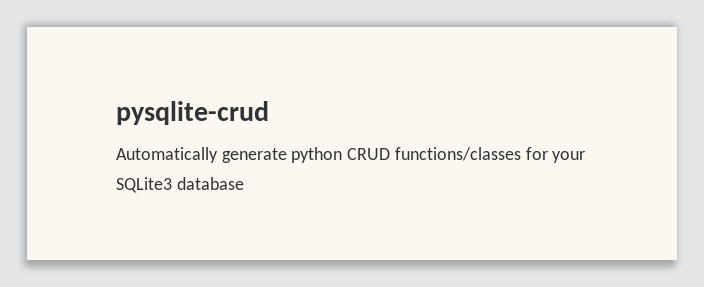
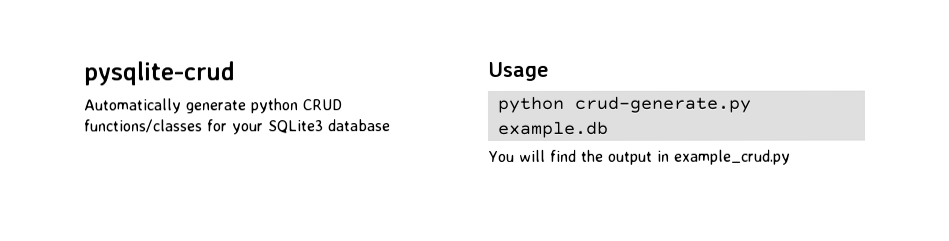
+ Usage
+ python crud-generate.py example.db
+ You will find the output in example_crud.py

